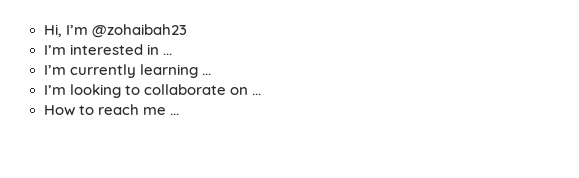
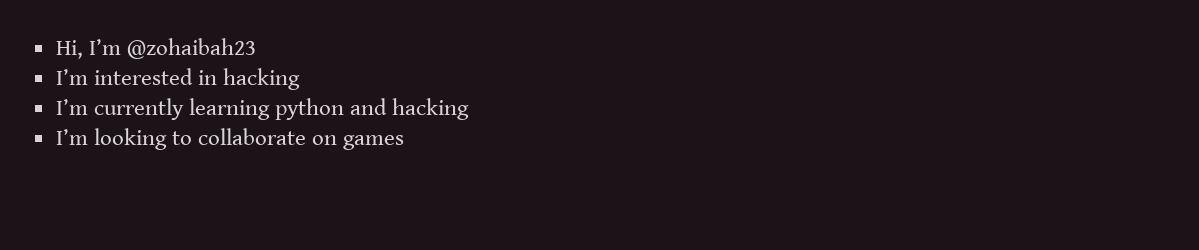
- I’m interested in ...
+ I’m interested in hacking
- I’m currently learning ...
+ I’m currently learning python and hacking
- I’m looking to collaborate on ...
- How to reach me ...
+ I’m looking to collaborate on games

